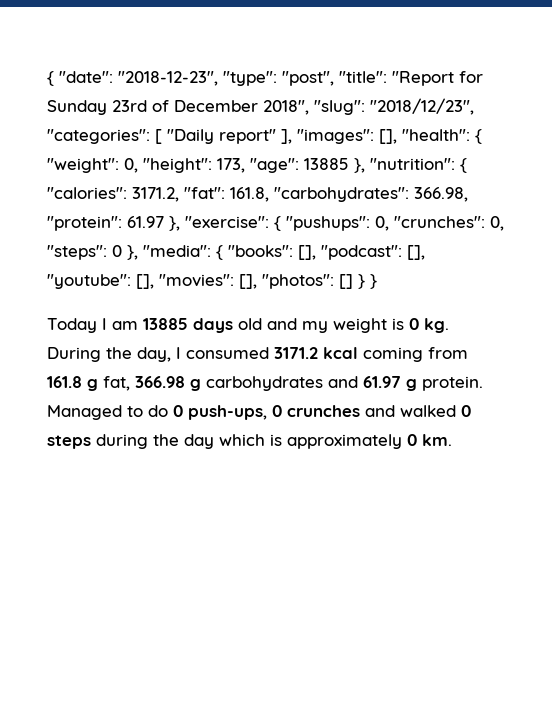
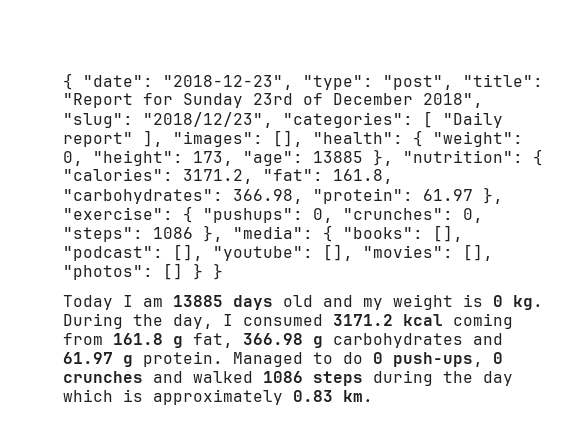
- 0 }, "media":
+ 1086 }, "media":
- Managed to do 0 push-ups, 0 crunches and walked 0 steps during the day which is approximately 0 km.
+ Managed to do 0 push-ups, 0 crunches and walked 1086 steps during the day which is approximately 0.83 km.

